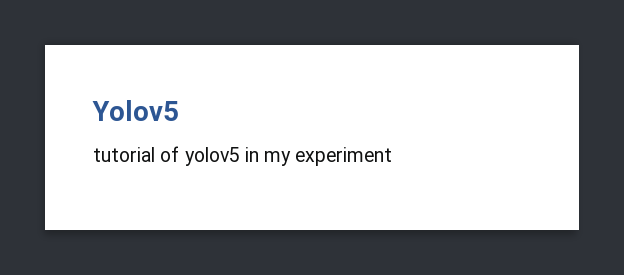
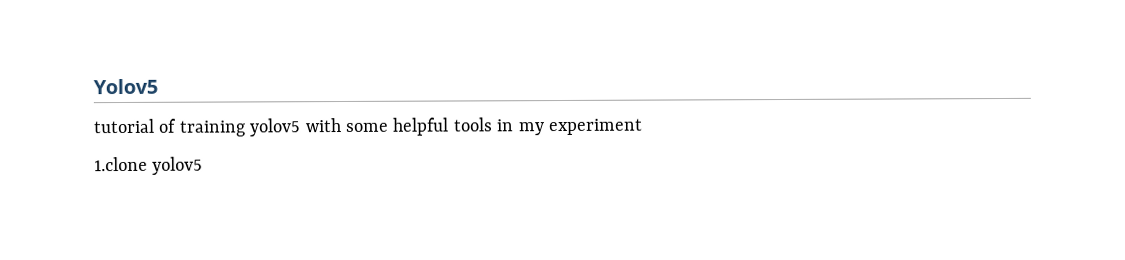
- tutorial of yolov5 in my experiment
+ tutorial of training yolov5 with some helpful tools in my experiment
+ 1.clone yolov5

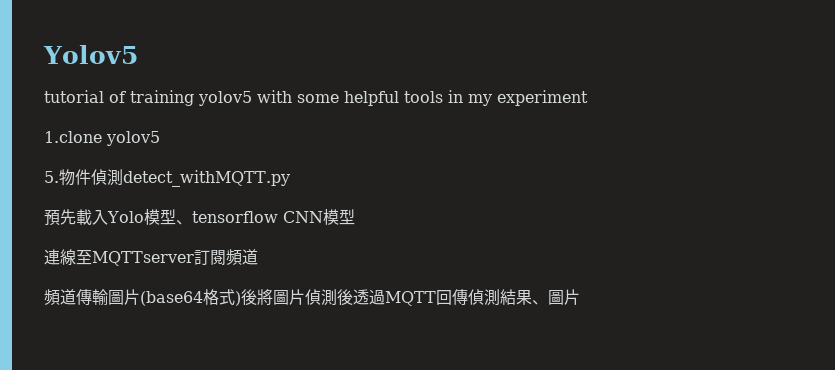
+ 5.物件偵測detect_withMQTT.py
+ 預先載入Yolo模型、tensorflow CNN模型
+ 連線至MQTTserver訂閱頻道
+ 頻道傳輸圖片(base64格式)後將圖片偵測後透過MQTT回傳偵測結果、圖片

